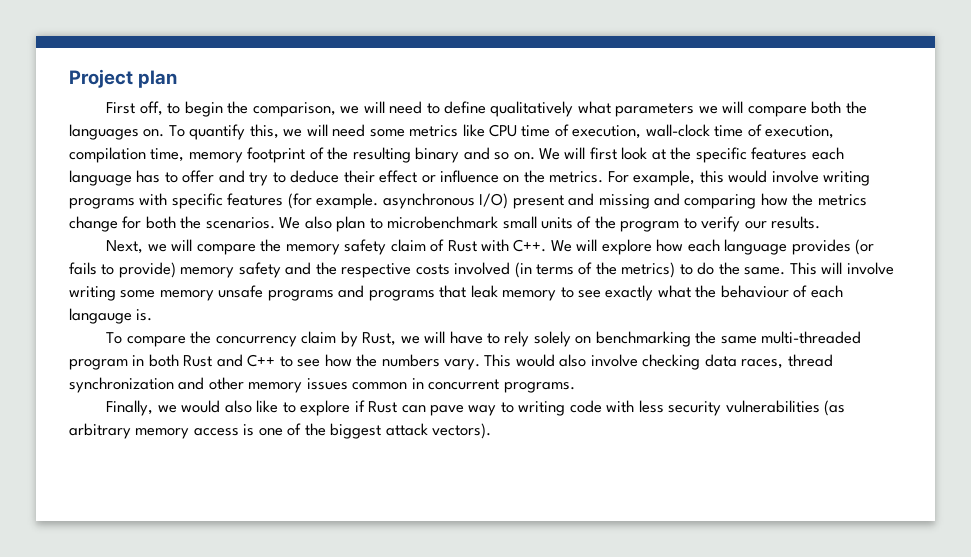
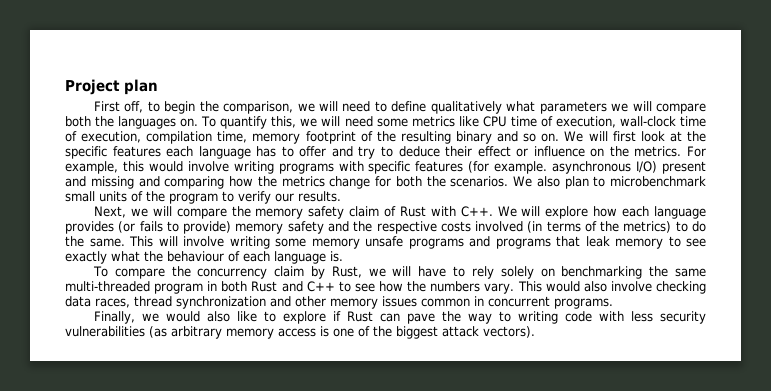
- This will involve writing some memory unsafe programs and programs that leak memory to see exactly what the behaviour of each langauge is.
+ This will involve writing some memory unsafe programs and programs that leak memory to see exactly what the behaviour of each language is.
- Finally, we would also like to explore if Rust can pave way to writing code with less security vulnerabilities (as arbitrary memory access is one of the biggest attack vectors).
+ Finally, we would also like to explore if Rust can pave the way to writing code with less security vulnerabilities (as arbitrary memory access is one of the biggest attack vectors).

